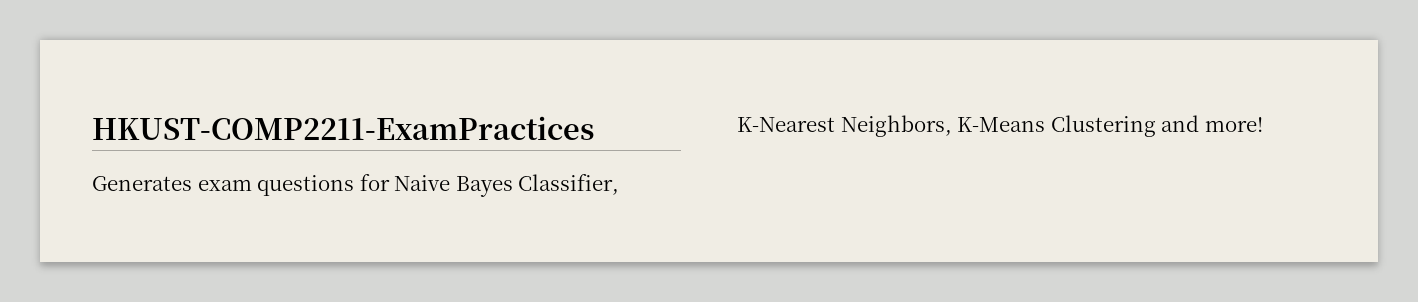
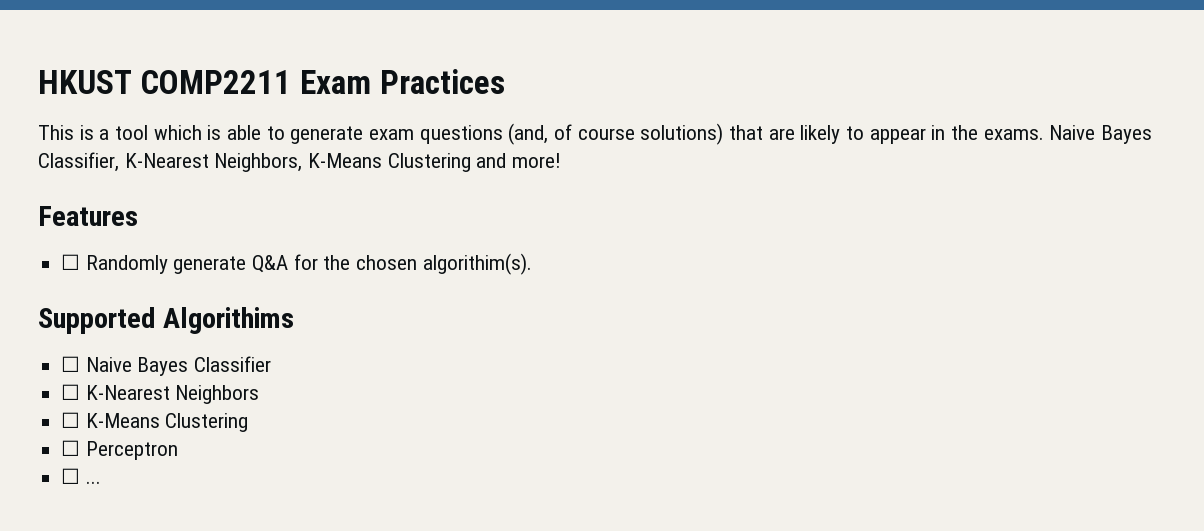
- HKUST-COMP2211-ExamPractices
- Generates exam questions for Naive Bayes Classifier, K-Nearest Neighbors, K-Means Clustering and more!
+ HKUST COMP2211 Exam Practices
+ This is a tool which is able to generate exam questions (and, of course solutions) that are likely to appear in the exams. Naive Bayes Classifier, K-Nearest Neighbors, K-Means Clustering and more!
+ Features
+ ☐ Randomly generate Q&A for the chosen algorithim(s).
+ Supported Algorithims
+ ☐ Naive Bayes Classifier
+ ☐ K-Nearest Neighbors
+ ☐ K-Means Clustering
+ ☐ Perceptron
+ ☐ ...

